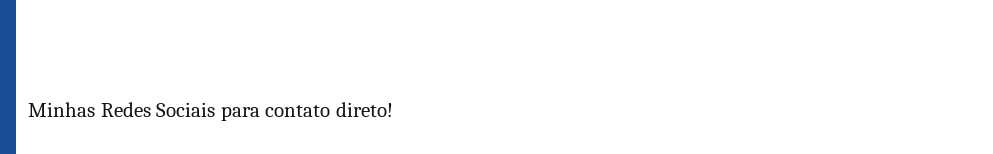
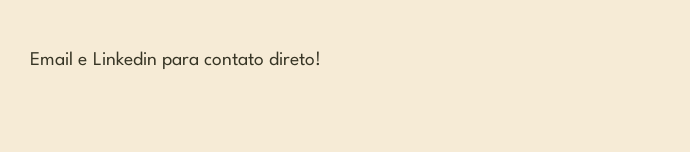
- Minhas Redes Sociais para contato direto!
+ Email e Linkedin para contato direto!

